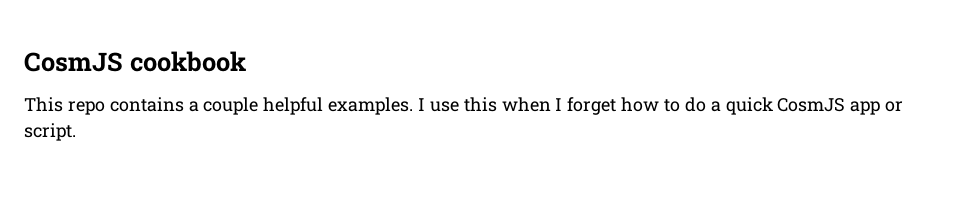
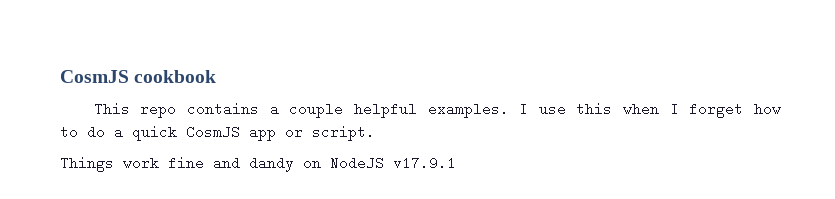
+ Things work fine and dandy on NodeJS v17.9.1

